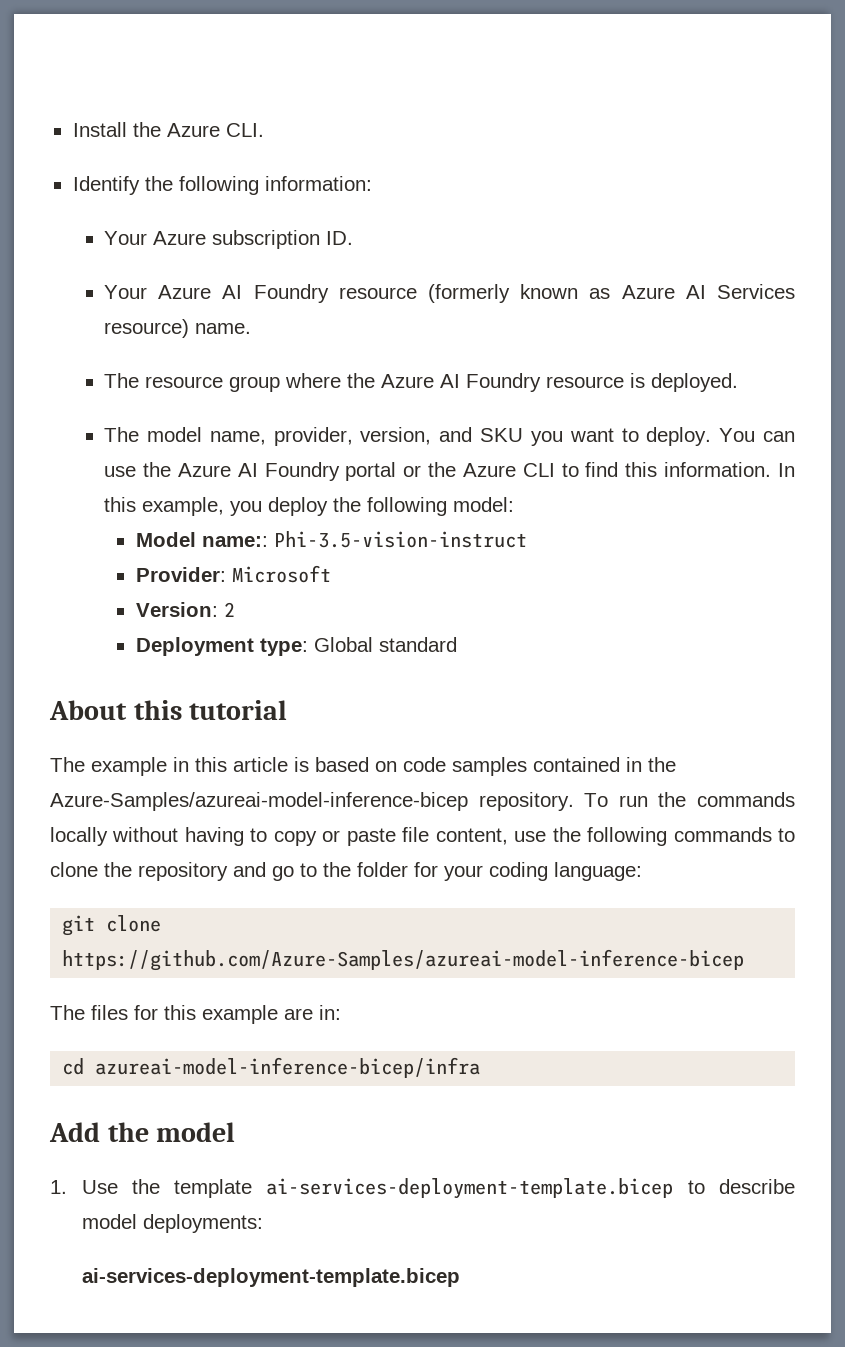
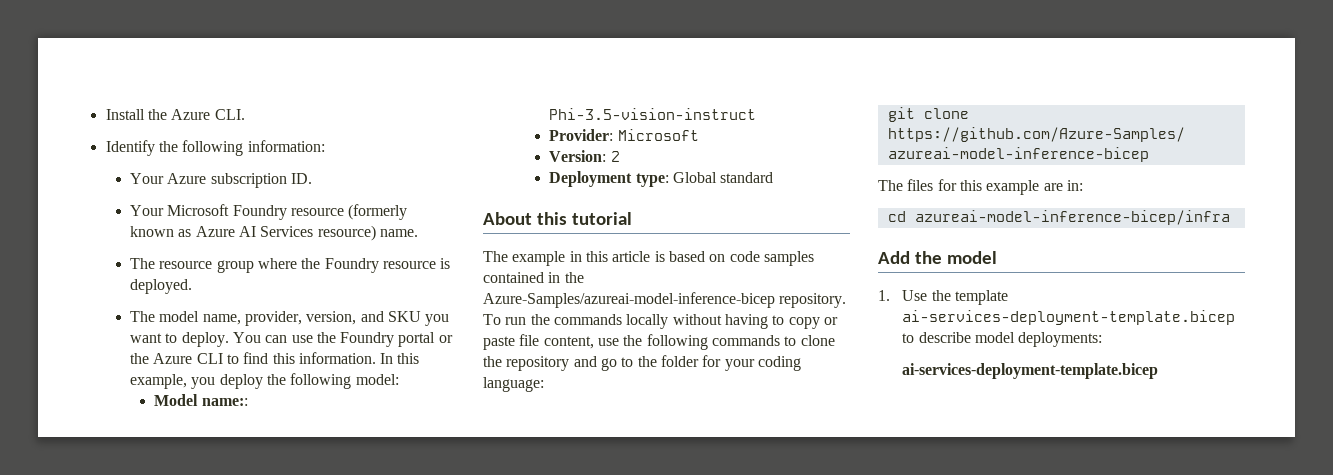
- Your Azure AI Foundry resource (formerly known as Azure AI Services resource) name.
+ Your Microsoft Foundry resource (formerly known as Azure AI Services resource) name.
- The resource group where the Azure AI Foundry resource is deployed.
+ The resource group where the Foundry resource is deployed.
- You can use the Azure AI Foundry portal or the Azure CLI to find this information.
+ You can use the Foundry portal or the Azure CLI to find this information.

